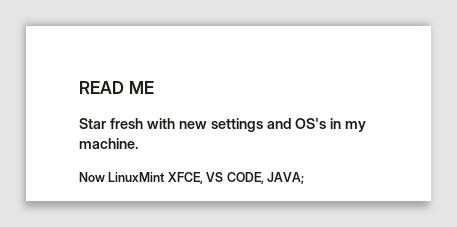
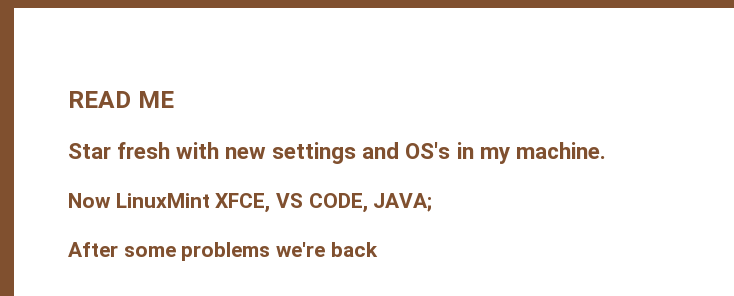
+ After some problems we're back

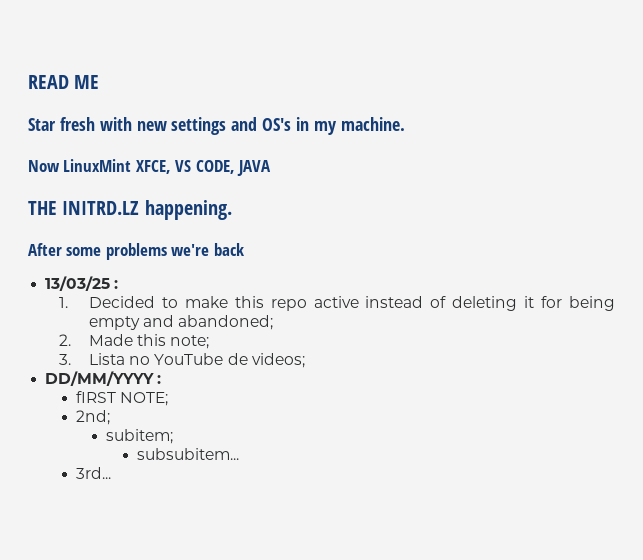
- Now LinuxMint XFCE, VS CODE, JAVA;
+ Now LinuxMint XFCE, VS CODE, JAVA
+ THE INITRD.LZ happening.
+ 13/03/25 :
+ 1. Decided to make this repo active instead of deleting it for being empty and abandoned;
+ 2. Made this note;
+ 3. Lista no YouTube de videos;
+ DD/MM/YYYY :
+ fIRST NOTE;
+ 2nd;
+ subitem;
+ subsubitem...
+ 3rd...

